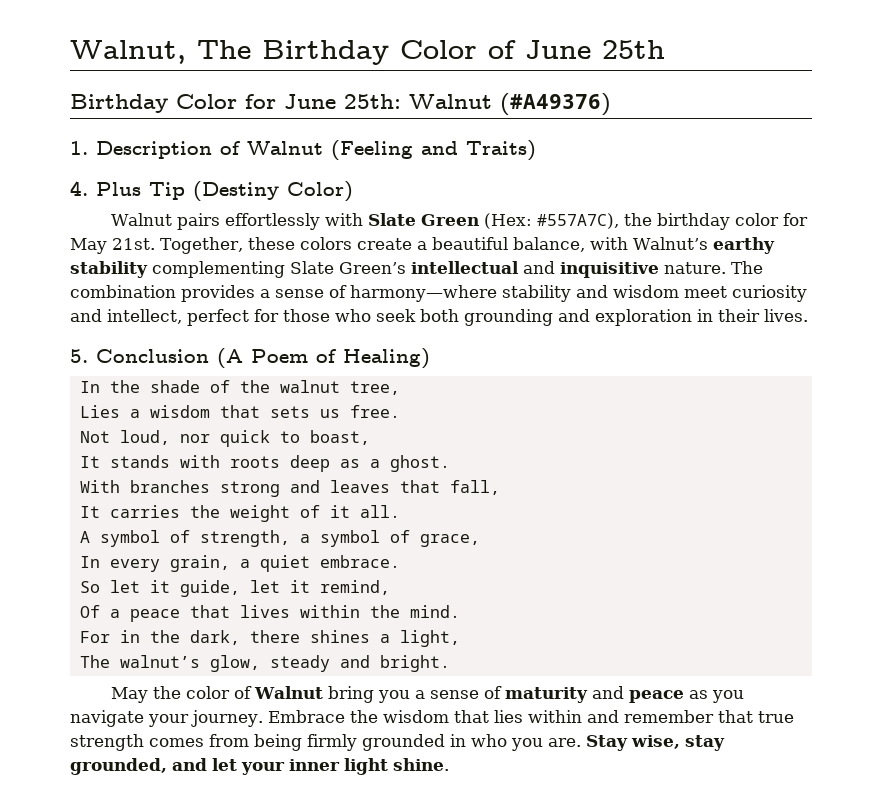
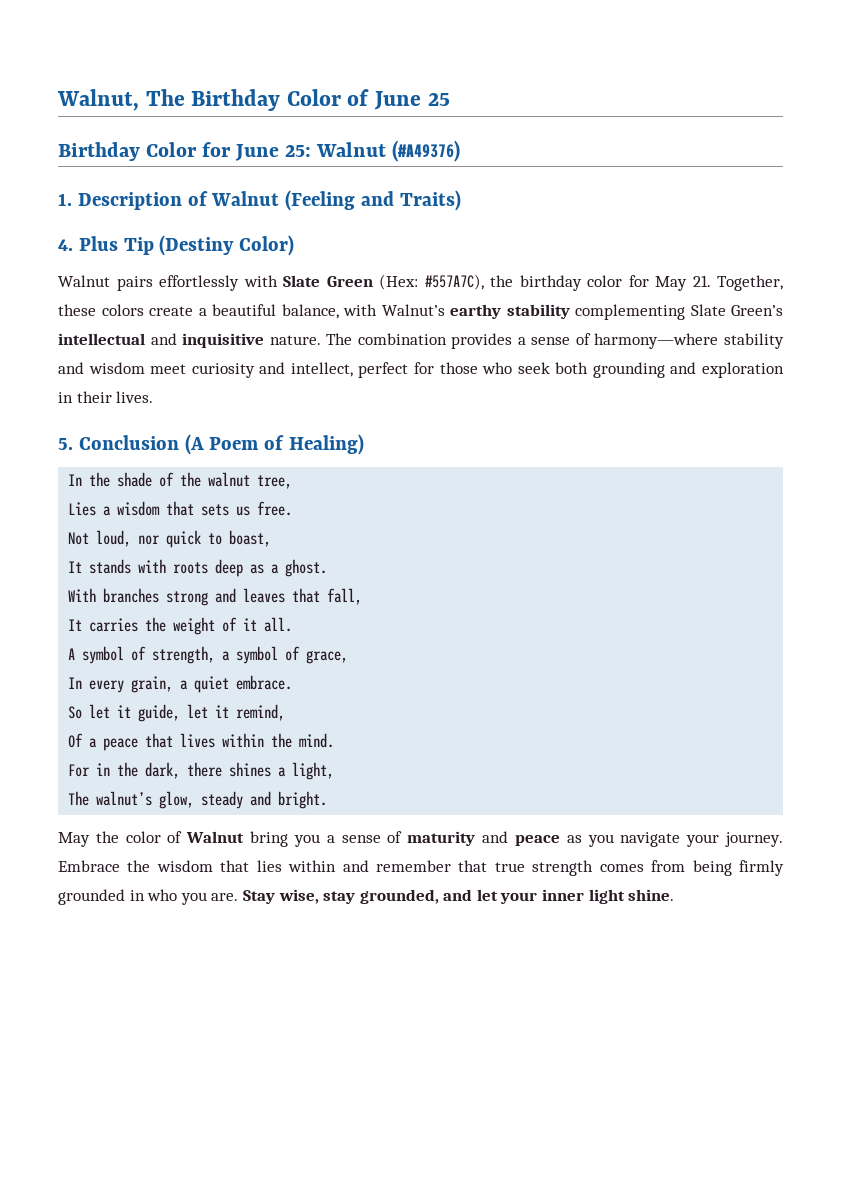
- Walnut, The Birthday Color of June 25th
+ Walnut, The Birthday Color of June 25
- Birthday Color for June 25th: Walnut (#A49376)
+ Birthday Color for June 25: Walnut (#A49376)
- Walnut pairs effortlessly with Slate Green (Hex: #557A7C), the birthday color for May 21st. Together, these colors create a beautiful balance, with Walnut’s earthy stability complementing Slate Green’s intellectual and inquisitive nature.
+ Walnut pairs effortlessly with Slate Green (Hex: #557A7C), the birthday color for May 21. Together, these colors create a beautiful balance, with Walnut’s earthy stability complementing Slate Green’s intellectual and inquisitive nature.

